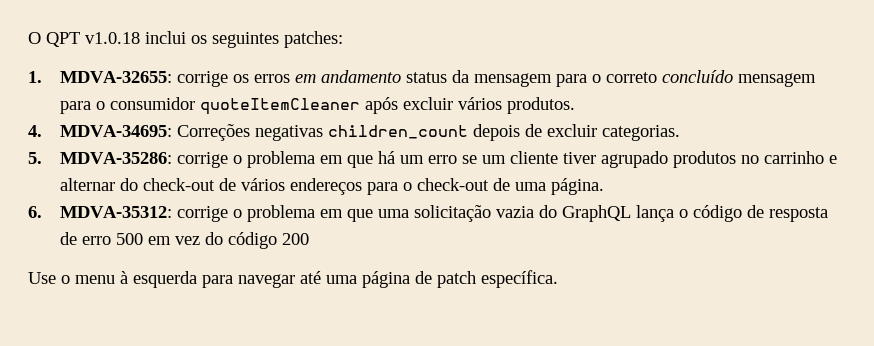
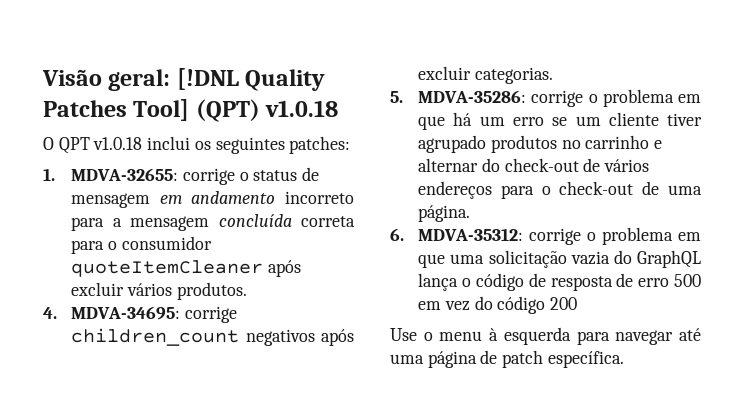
+ Visão geral: [!DNL Quality Patches Tool] (QPT) v1.0.18
- 1. MDVA-32655: corrige os erros em andamento status da mensagem para o correto concluído mensagem para o consumidor quoteItemCleaner após excluir vários produtos.
+ 1. MDVA-32655: corrige o status de mensagem em andamento incorreto para a mensagem concluída correta para o consumidor quoteItemCleaner após excluir vários produtos.
- 4. MDVA-34695: Correções negativas children_count depois de excluir categorias.
+ 4. MDVA-34695: corrige children_count negativos após excluir categorias.

